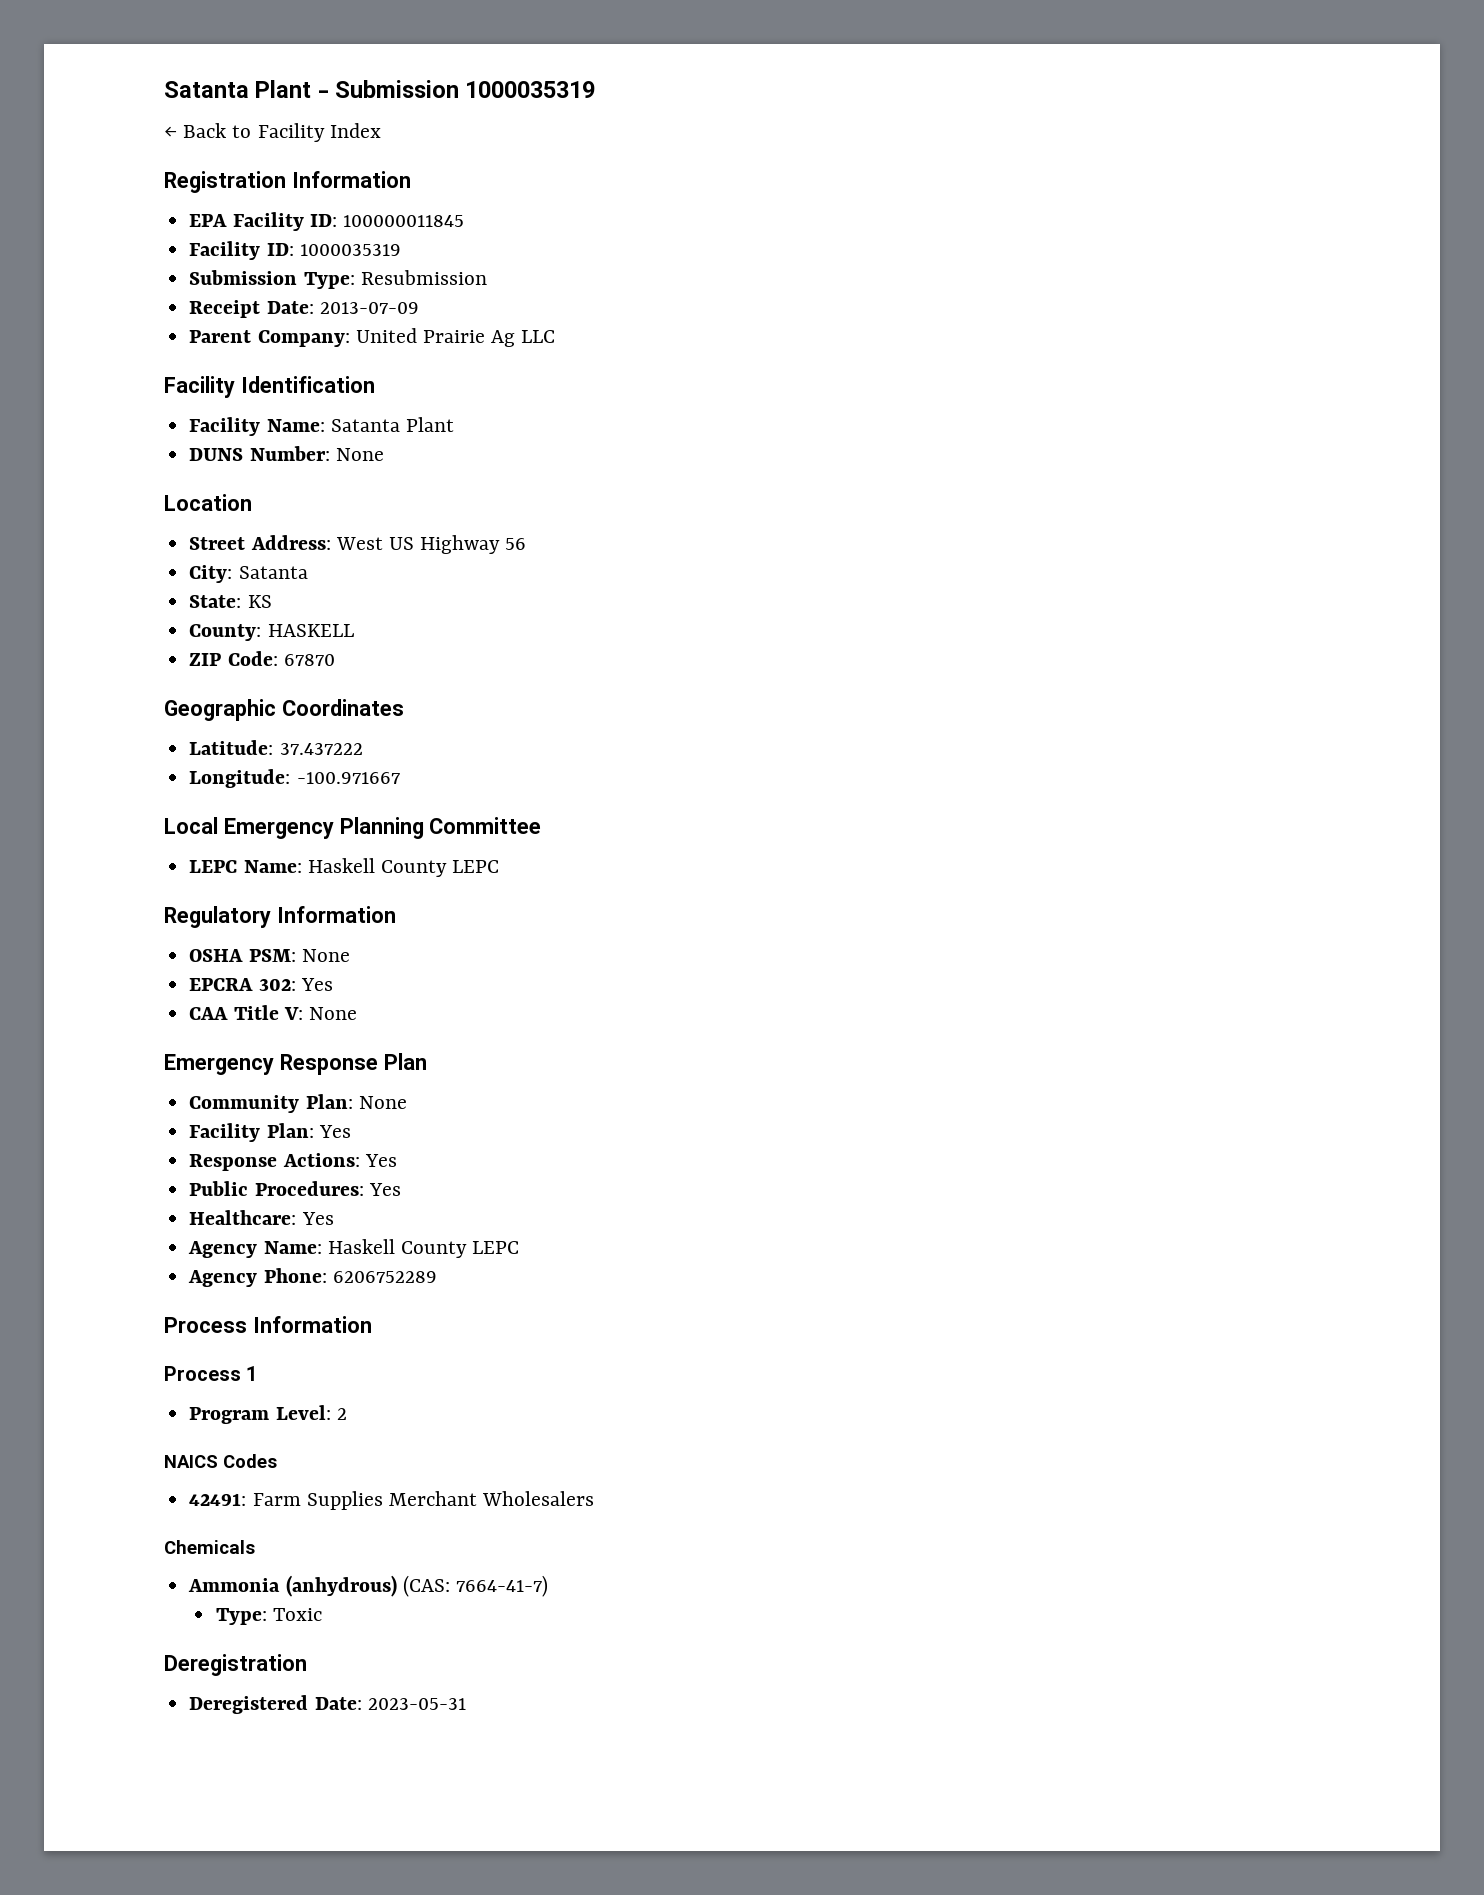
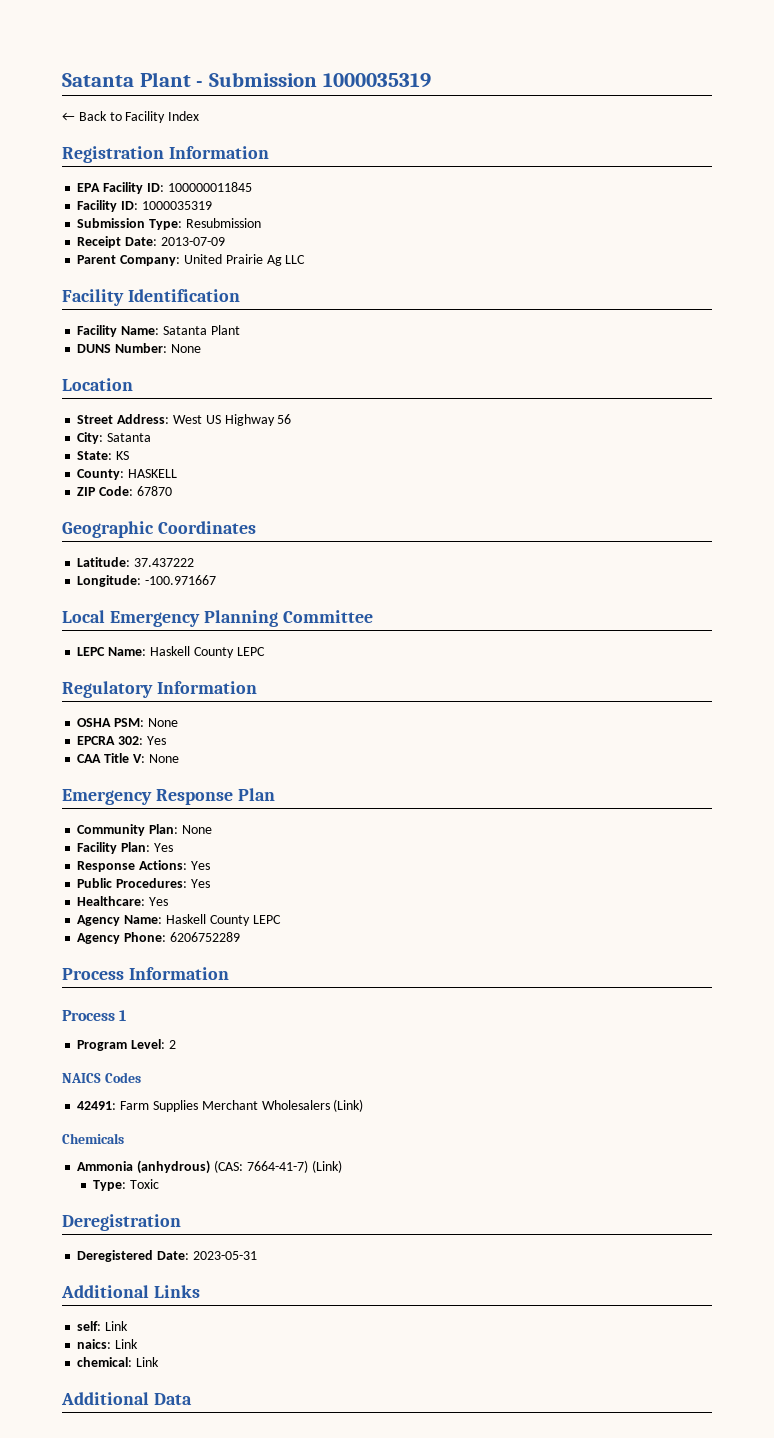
- 42491: Farm Supplies Merchant Wholesalers
+ 42491: Farm Supplies Merchant Wholesalers (Link)
- Ammonia (anhydrous) (CAS: 7664-41-7)
+ Ammonia (anhydrous) (CAS: 7664-41-7) (Link)
+ Additional Links
+ self: Link
+ naics: Link
+ chemical: Link
+ Additional Data

